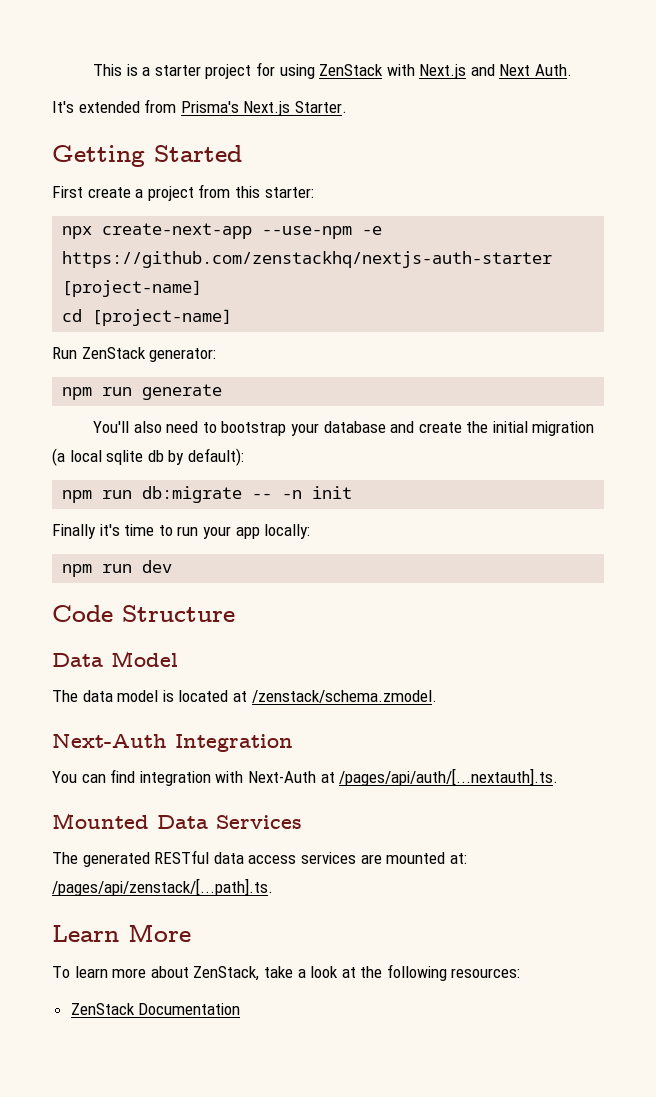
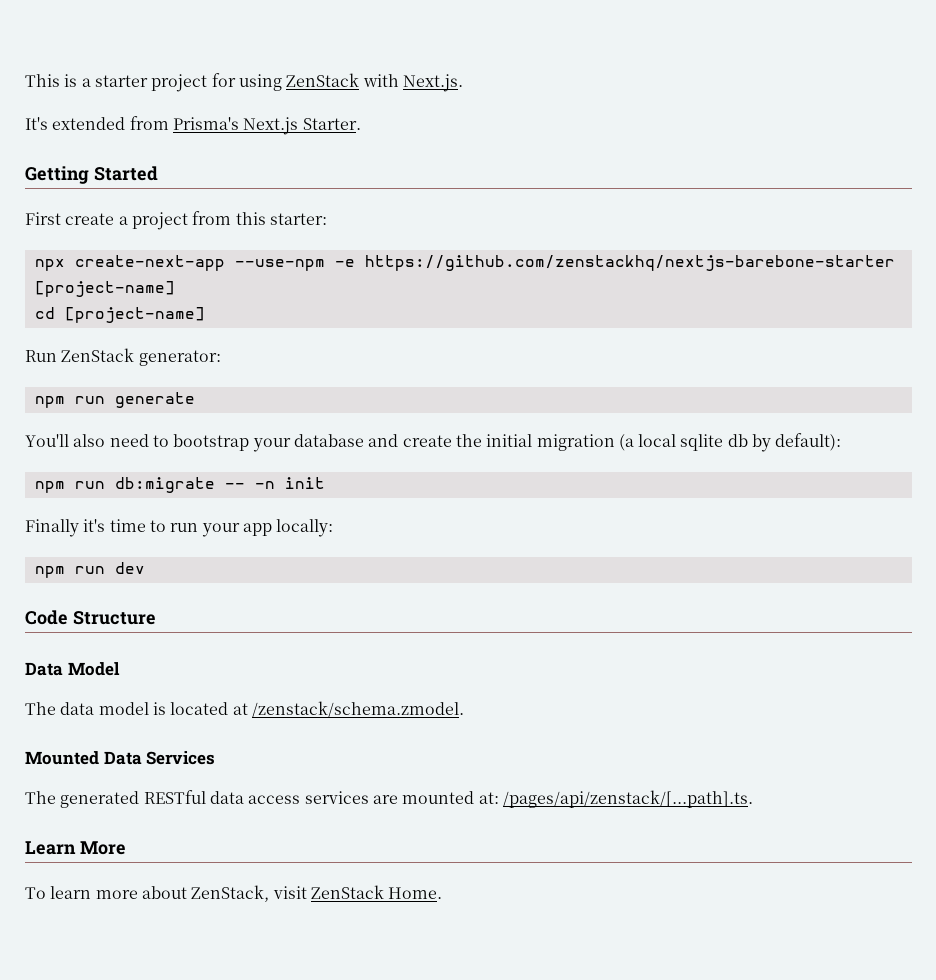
- This is a starter project for using ZenStack with Next.js and Next Auth.
+ This is a starter project for using ZenStack with Next.js.
- npx create-next-app --use-npm -e https://github.com/zenstackhq/nextjs-auth-starter [project-name]
+ npx create-next-app --use-npm -e https://github.com/zenstackhq/nextjs-barebone-starter [project-name]
- Next-Auth Integration
- You can find integration with Next-Auth at /pages/api/auth/[...nextauth].ts.
- To learn more about ZenStack, take a look at the following resources:
- ZenStack Documentation
+ To learn more about ZenStack, visit ZenStack Home.

